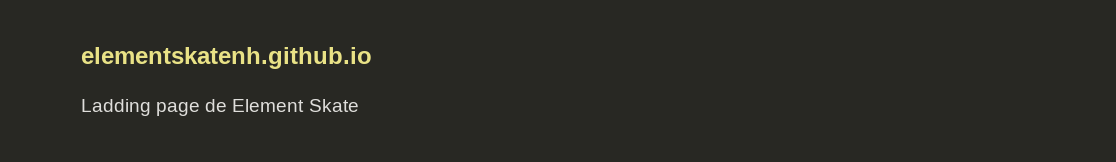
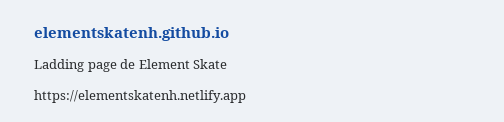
+ https://elementskatenh.netlify.app

